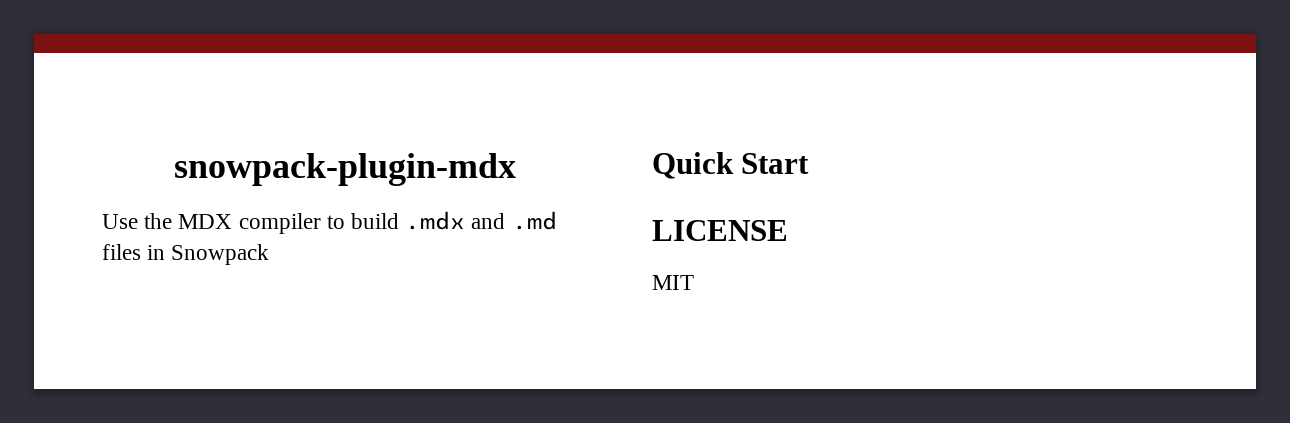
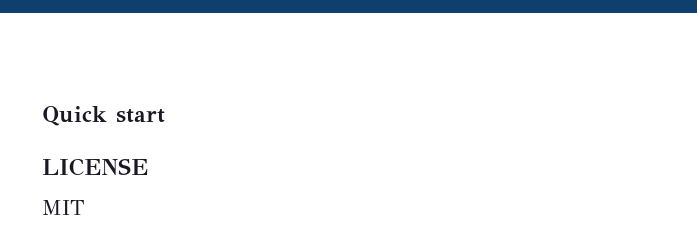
- snowpack-plugin-mdx
- Use the MDX compiler to build .mdx and .md files in Snowpack
- Quick Start
+ Quick start

